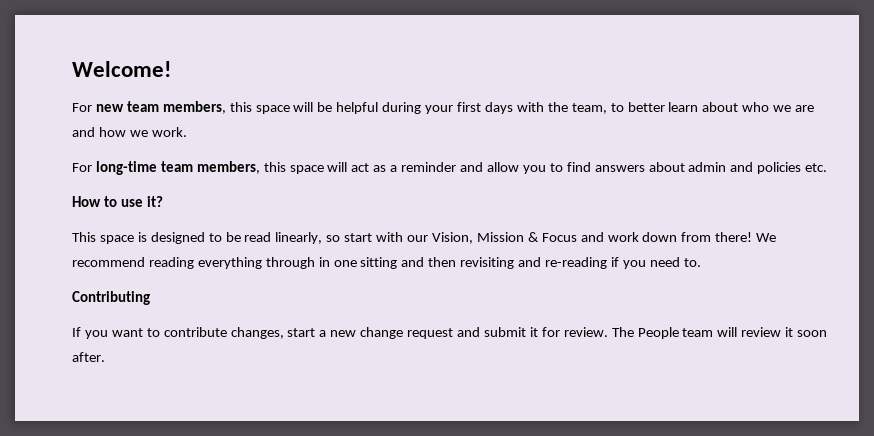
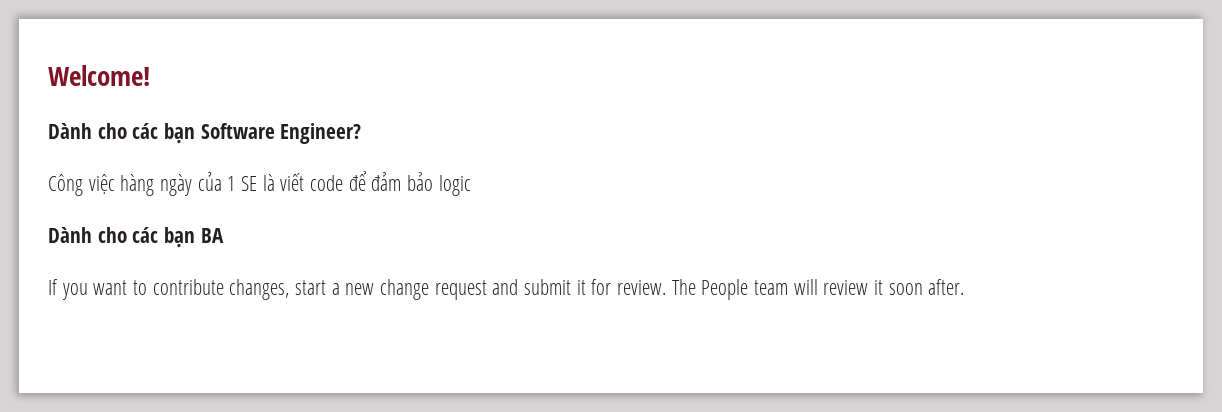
- For new team members, this space will be helpful during your first days with the team, to better learn about who we are and how we work.
- For long-time team members, this space will act as a reminder and allow you to find answers about admin and policies etc.
- How to use it?
- This space is designed to be read linearly, so start with our Vision, Mission & Focus and work down from there! We recommend reading everything through in one sitting and then revisiting and re-reading if you need to.
- Contributing
+ Dành cho các bạn Software Engineer?
+ Công việc hàng ngày của 1 SE là viết code để đảm bảo logic
+ Dành cho các bạn BA

